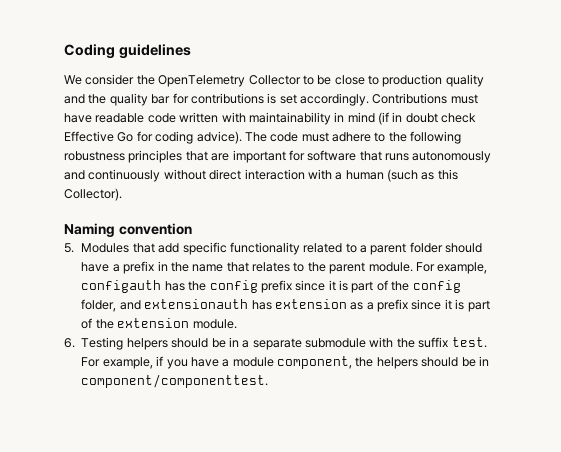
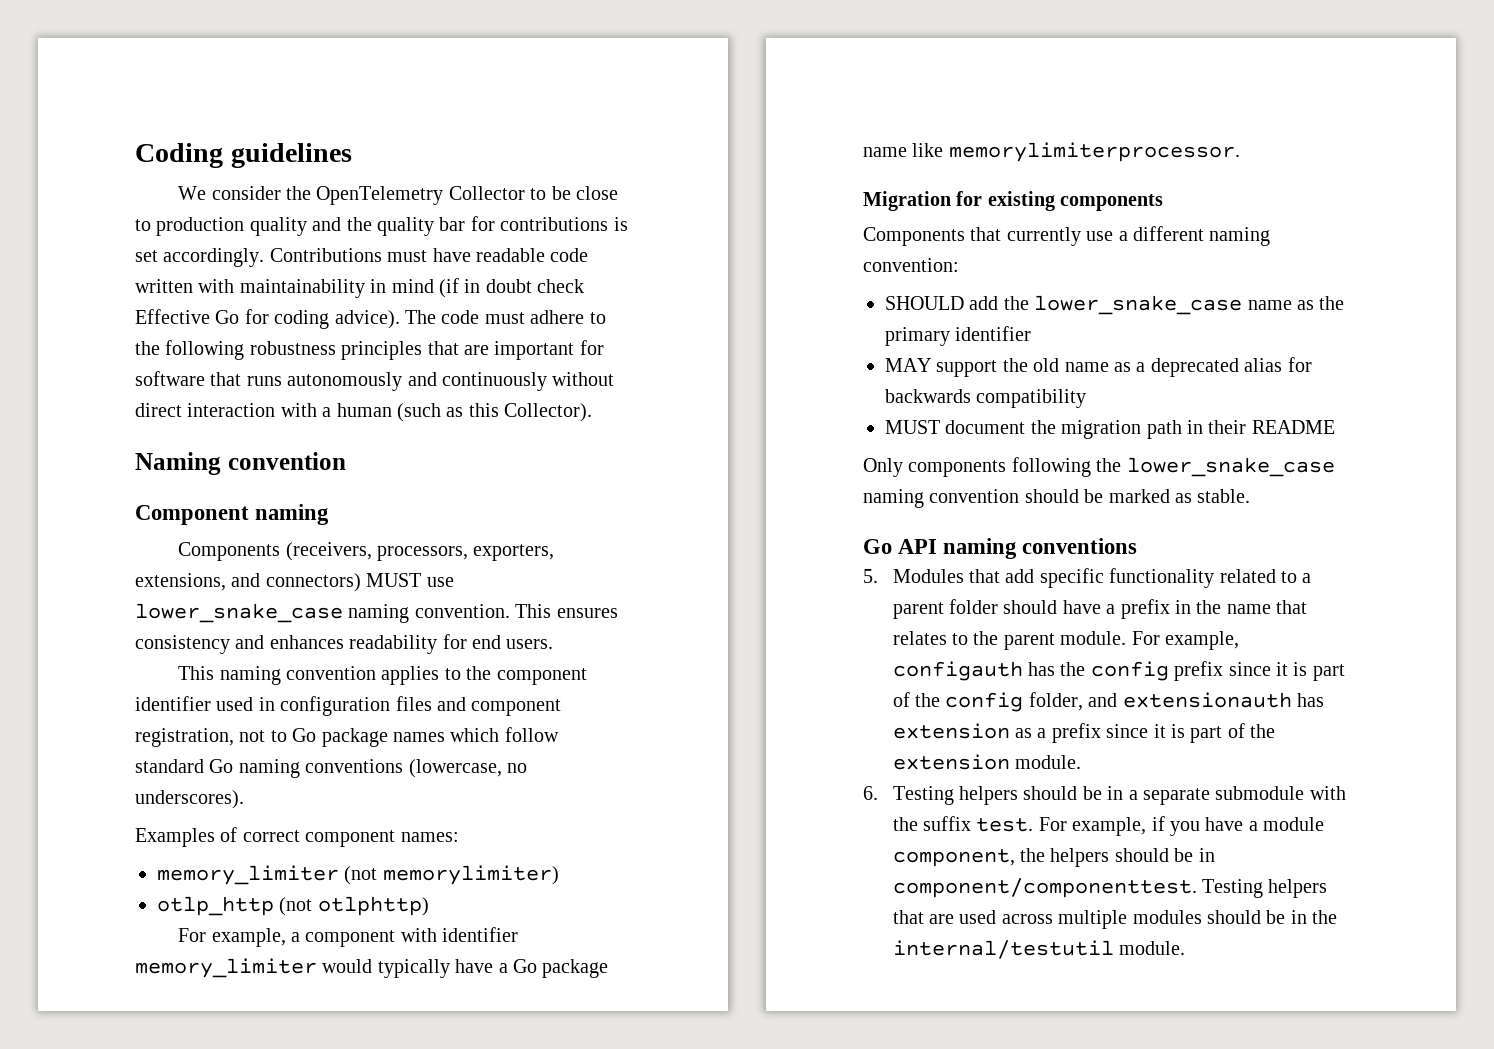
+ Component naming
+ Components (receivers, processors, exporters, extensions, and connectors) MUST use lower_snake_case naming convention. This ensures consistency and enhances readability for end users.
+ This naming convention applies to the component identifier used in configuration files and component registration, not to Go package names which follow standard Go naming conventions (lowercase, no underscores).
+ Examples of correct component names:
+ memory_limiter (not memorylimiter)
+ otlp_http (not otlphttp)
+ For example, a component with identifier memory_limiter would typically have a Go package name like memorylimiterprocessor.
+ Migration for existing components
+ Components that currently use a different naming convention:
+ SHOULD add the lower_snake_case name as the primary identifier
+ MAY support the old name as a deprecated alias for backwards compatibility
+ MUST document the migration path in their README
+ Only components following the lower_snake_case naming convention should be marked as stable.
+ Go API naming conventions
+ Testing helpers that are used across multiple modules should be in the internal/testutil module.

